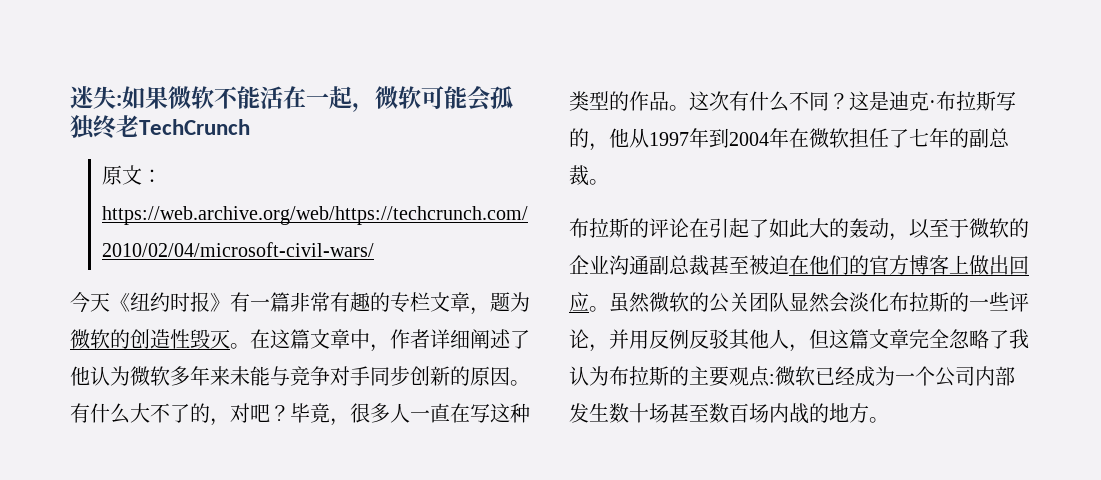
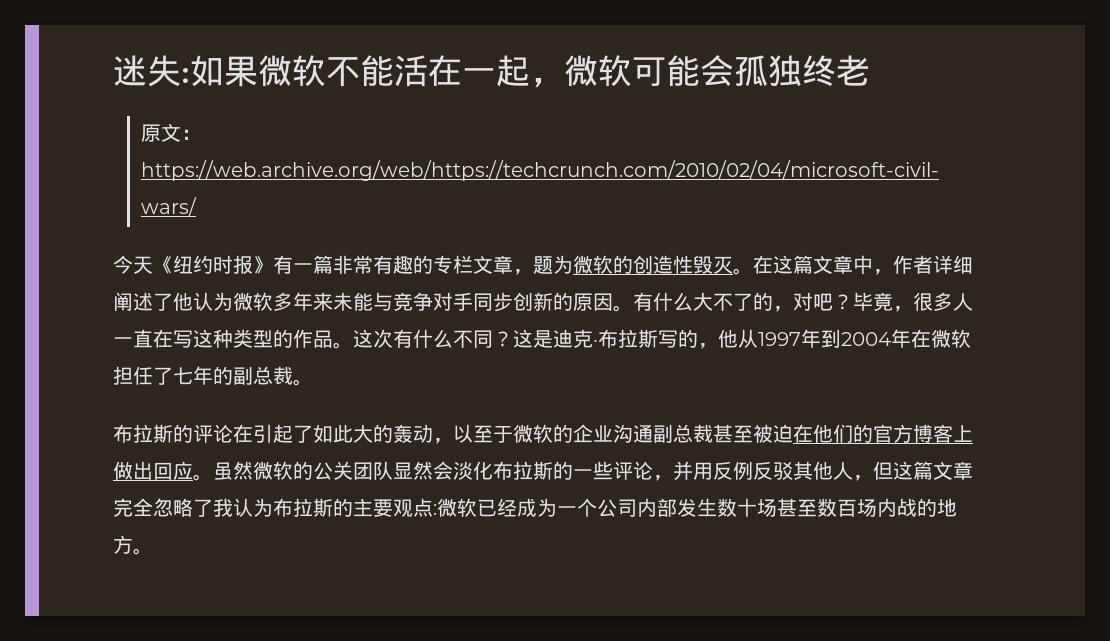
- 迷失:如果微软不能活在一起，微软可能会孤独终老TechCrunch
+ 迷失:如果微软不能活在一起，微软可能会孤独终老

